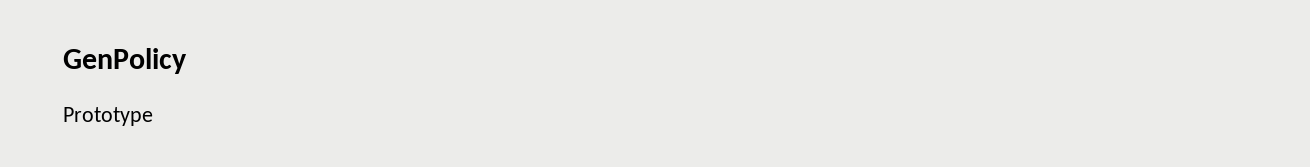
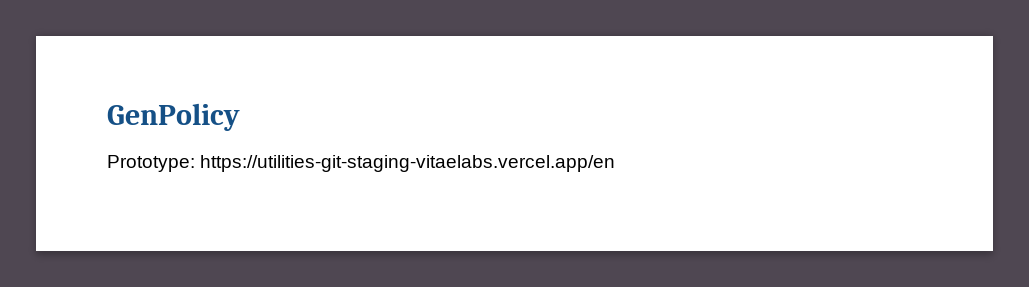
- Prototype
+ Prototype: https://utilities-git-staging-vitaelabs.vercel.app/en

